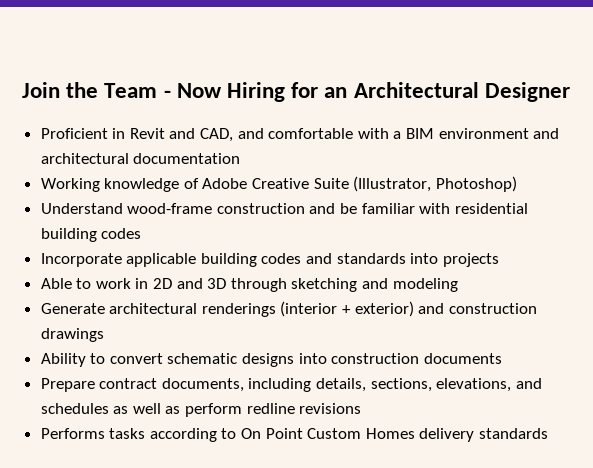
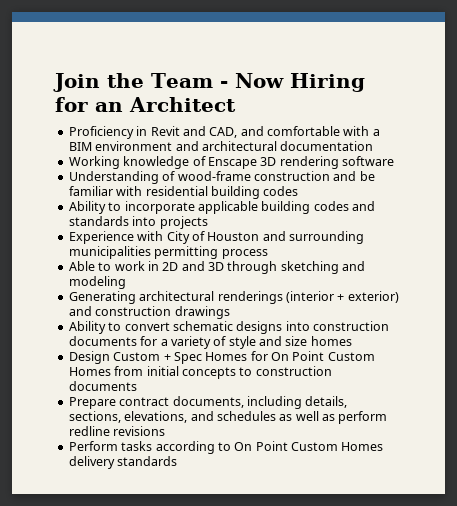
- Join the Team - Now Hiring for an Architectural Designer
- Proficient in Revit and CAD, and comfortable with a BIM environment and architectural documentation
+ Join the Team - Now Hiring for an Architect
+ Proficiency in Revit and CAD, and comfortable with a BIM environment and architectural documentation
- Working knowledge of Adobe Creative Suite (Illustrator, Photoshop)
- Understand wood-frame construction and be familiar with residential building codes
+ Working knowledge of Enscape 3D rendering software
+ Understanding of wood-frame construction and be familiar with residential building codes
- Incorporate applicable building codes and standards into projects
+ Ability to incorporate applicable building codes and standards into projects
+ Experience with City of Houston and surrounding municipalities permitting process
- Generate architectural renderings (interior + exterior) and construction drawings
+ Generating architectural renderings (interior + exterior) and construction drawings
- Ability to convert schematic designs into construction documents
+ Ability to convert schematic designs into construction documents for a variety of style and size homes
+ Design Custom + Spec Homes for On Point Custom Homes from initial concepts to construction documents
- Performs tasks according to On Point Custom Homes delivery standards
+ Perform tasks according to On Point Custom Homes delivery standards

